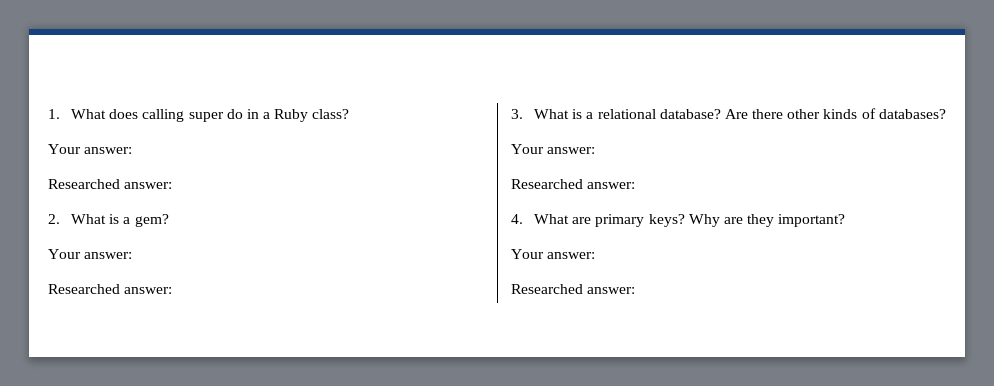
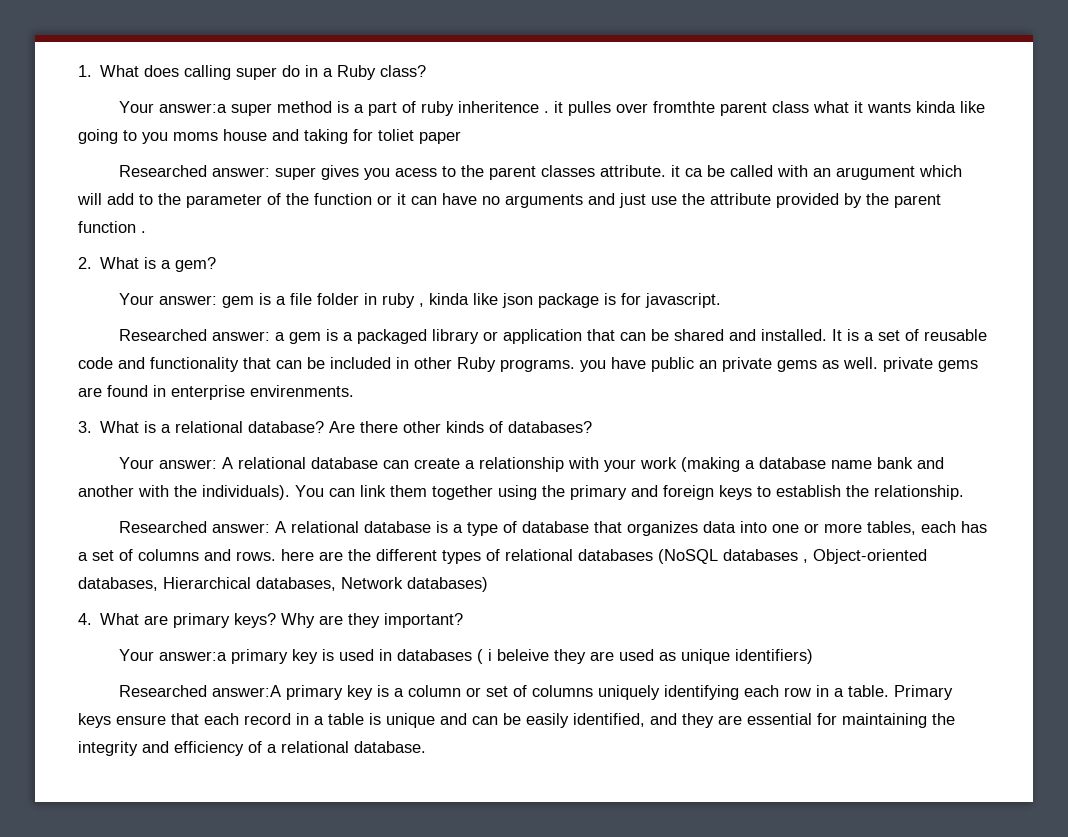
  1. What does calling super do in a Ruby class?
- Your answer:
- Researched answer:
+ Your answer:a super method is a part of ruby inheritence . it pulles over fromthte parent class what it wants kinda like going to you moms house and taking for toliet paper
+ Researched answer: super gives you acess to the parent classes attribute. it ca be called with an arugument which will add to the parameter of the function or it can have no arguments and just use the attribute provided by the parent function .
  2. What is a gem?
- Your answer:
- Researched answer:
+ Your answer: gem is a file folder in ruby , kinda like json package is for javascript.
+ Researched answer: a gem is a packaged library or application that can be shared and installed. It is a set of reusable code and functionality that can be included in other Ruby programs. you have public an private gems as well. private gems are found in enterprise envirenments.
  Are there other kinds of databases?
- Your answer:
- Researched answer:
+ Your answer: A relational database can create a relationship with your work (making a database name bank and another with the individuals). You can link them together using the primary and foreign keys to establish the relationship.
+ Researched answer: A relational database is a type of database that organizes data into one or more tables, each has a set of columns and rows. here are the different types of relational databases (NoSQL databases , Object-oriented databases, Hierarchical databases, Network databases)
  Why are they important?
- Your answer:
- Researched answer:
+ Your answer:a primary key is used in databases ( i beleive they are used as unique identifiers)
+ Researched answer:A primary key is a column or set of columns uniquely identifying each row in a table. Primary keys ensure that each record in a table is unique and can be easily identified, and they are essential for maintaining the integrity and efficiency of a relational database.

